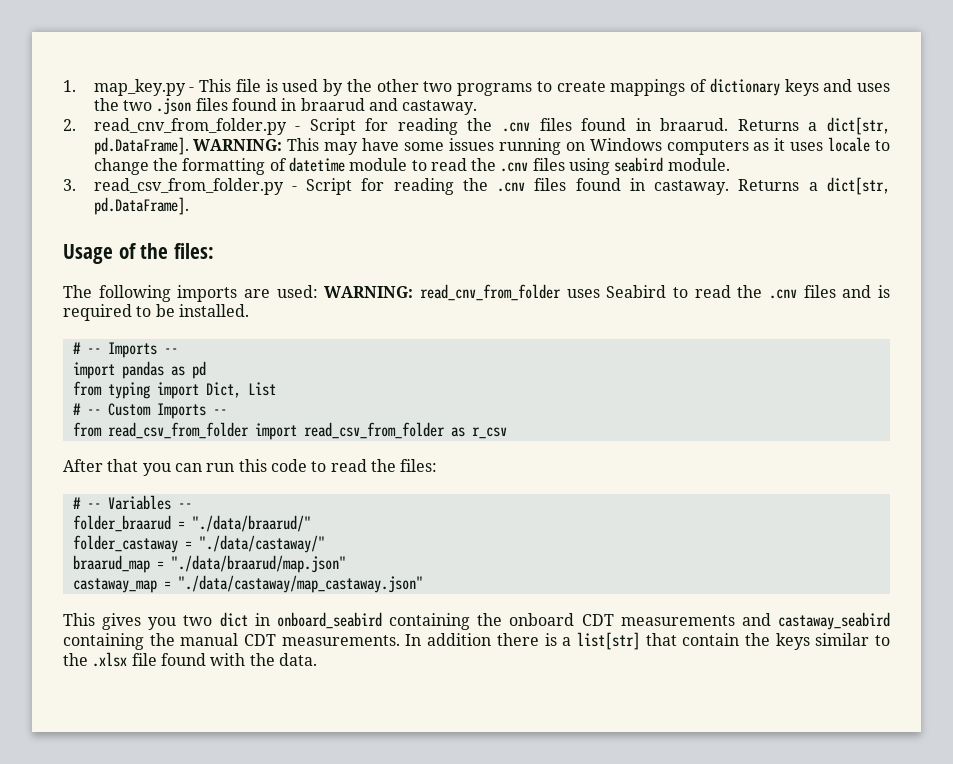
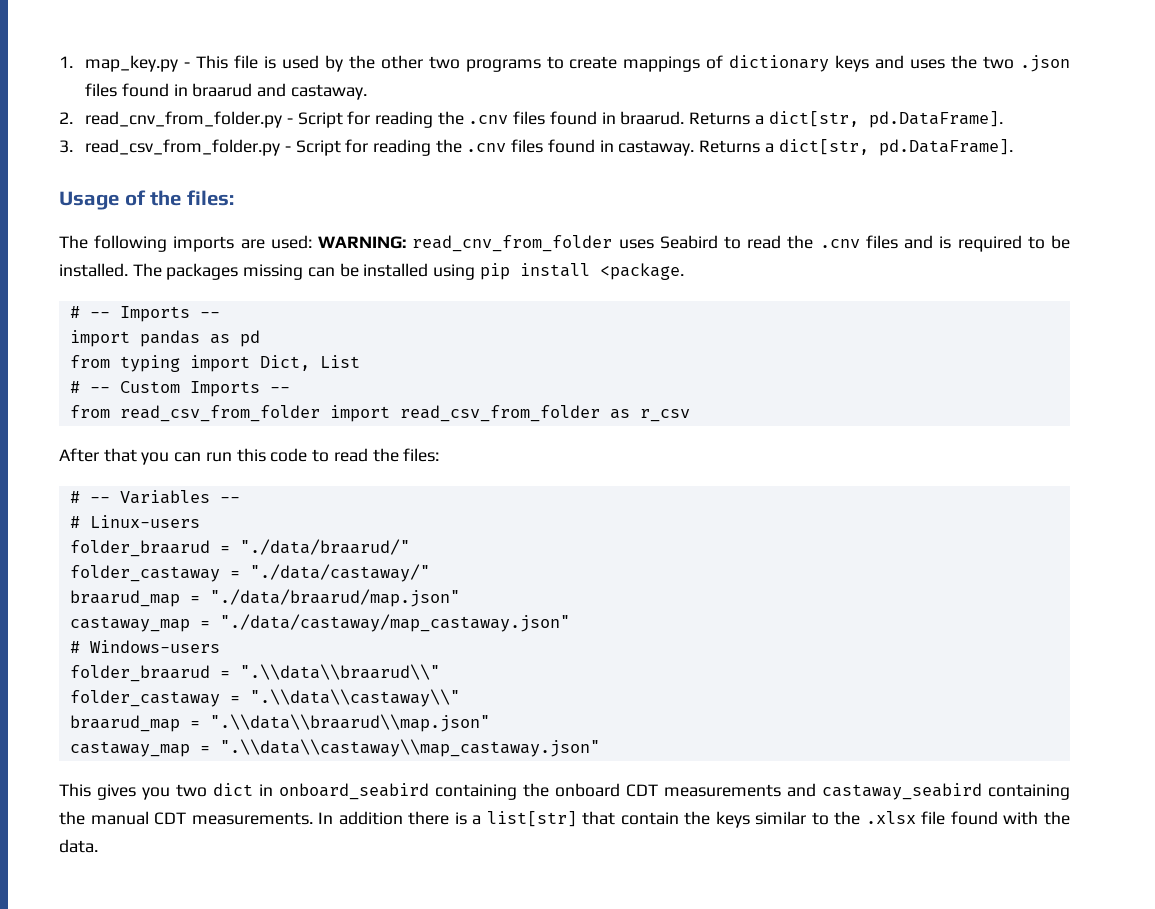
- 2. read_cnv_from_folder.py - Script for reading the .cnv files found in braarud. Returns a dict[str, pd.DataFrame]. WARNING: This may have some issues running on Windows computers as it uses locale to change the formatting of datetime module to read the .cnv files using seabird module.
+ 2. read_cnv_from_folder.py - Script for reading the .cnv files found in braarud. Returns a dict[str, pd.DataFrame].
+ The packages missing can be installed using pip install <package.
+ # Linux-users
+ # Windows-users
+ folder_braarud = ".\\data\\braarud\\"
+ folder_castaway = ".\\data\\castaway\\"
+ braarud_map = ".\\data\\braarud\\map.json"
+ castaway_map = ".\\data\\castaway\\map_castaway.json"

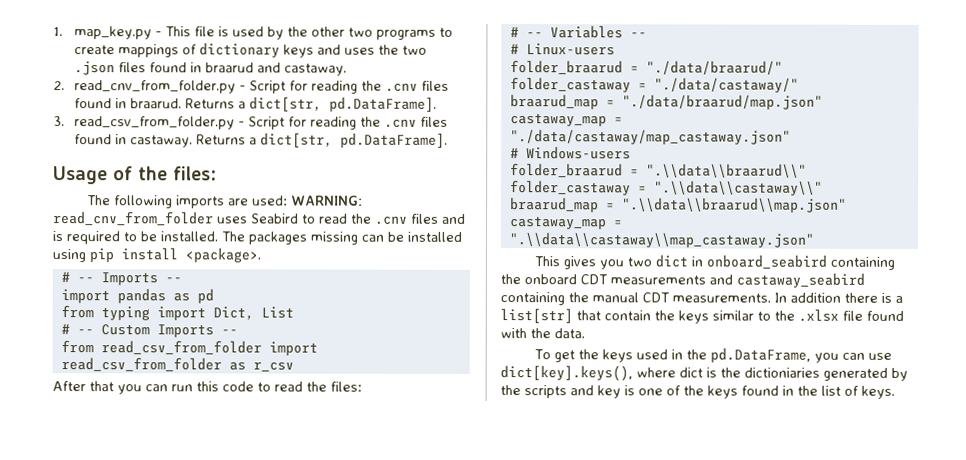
- The packages missing can be installed using pip install <package.
+ The packages missing can be installed using pip install <package>.
+ To get the keys used in the pd.DataFrame, you can use dict[key].keys(), where dict is the dictioniaries generated by the scripts and key is one of the keys found in the list of keys.

